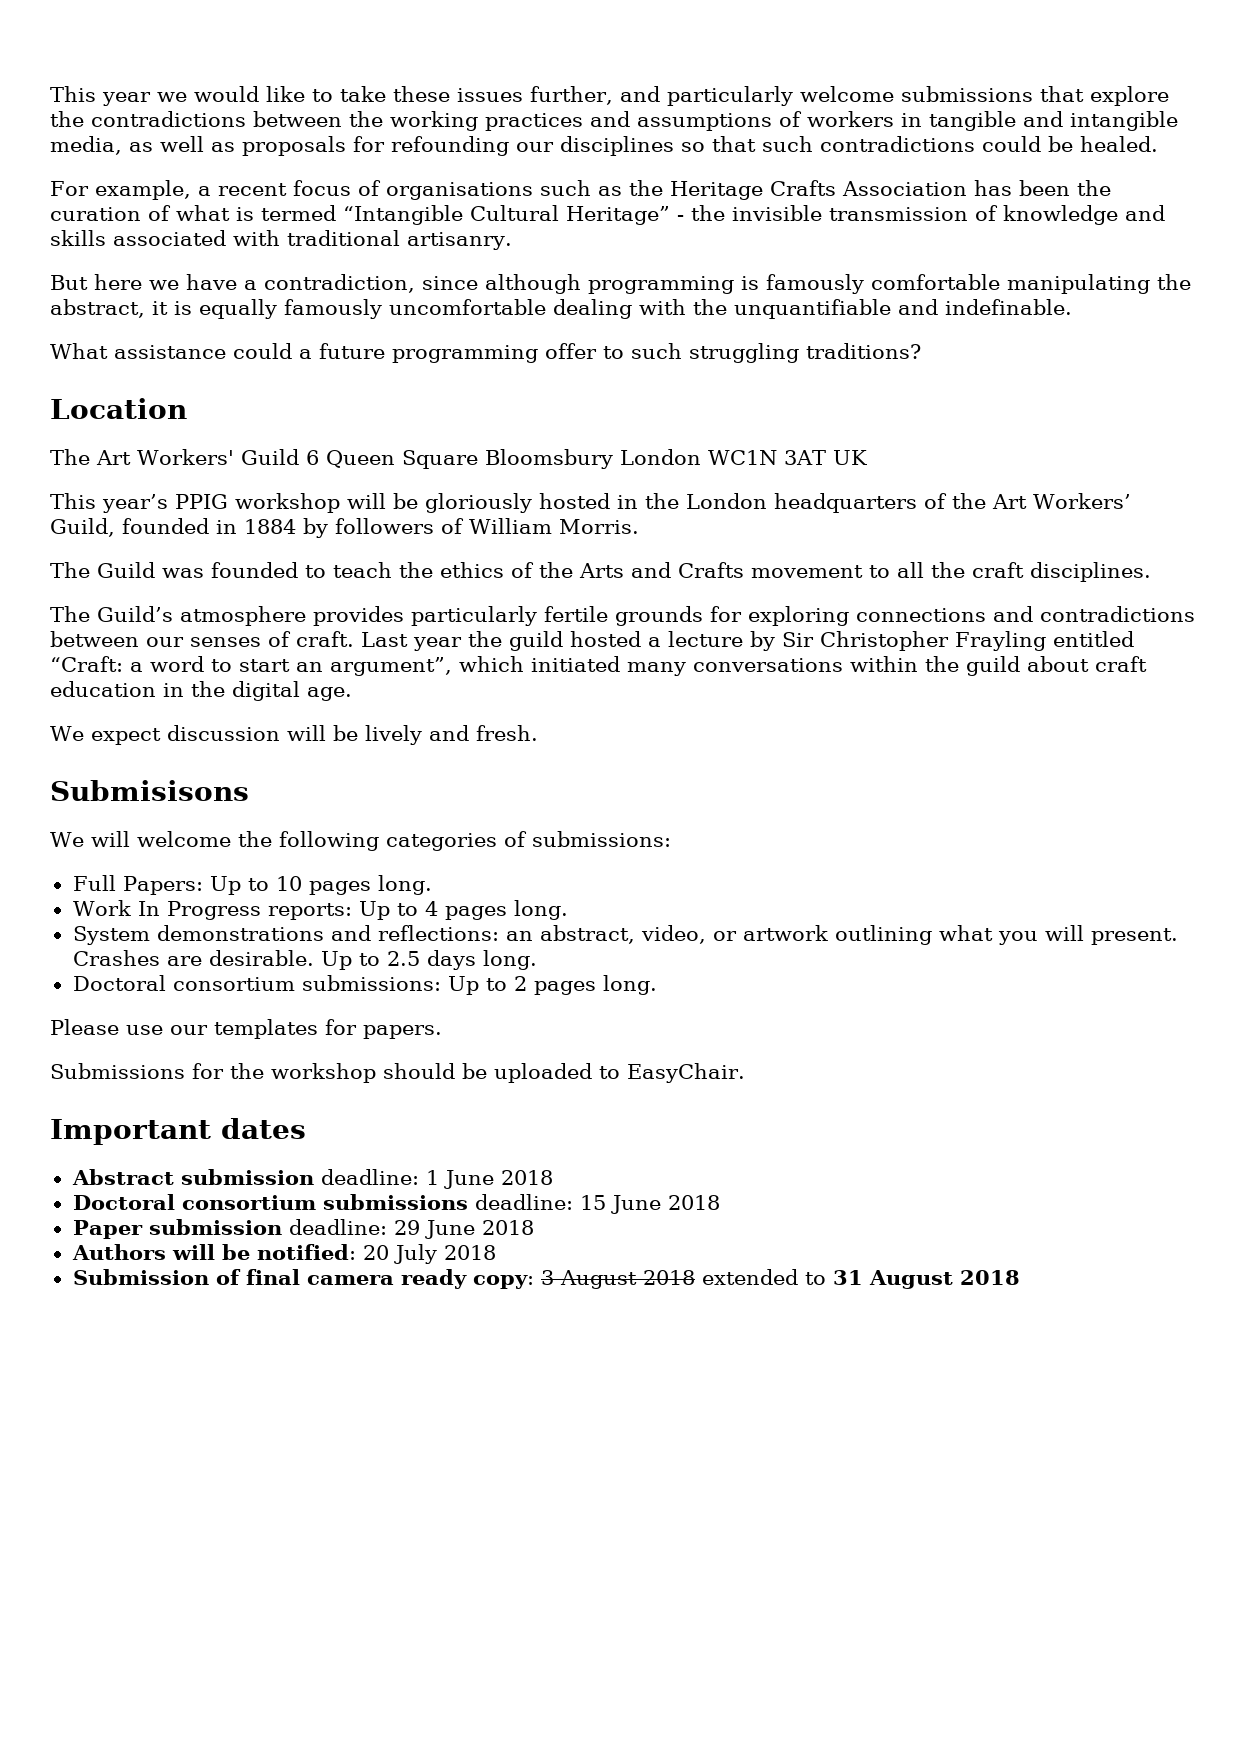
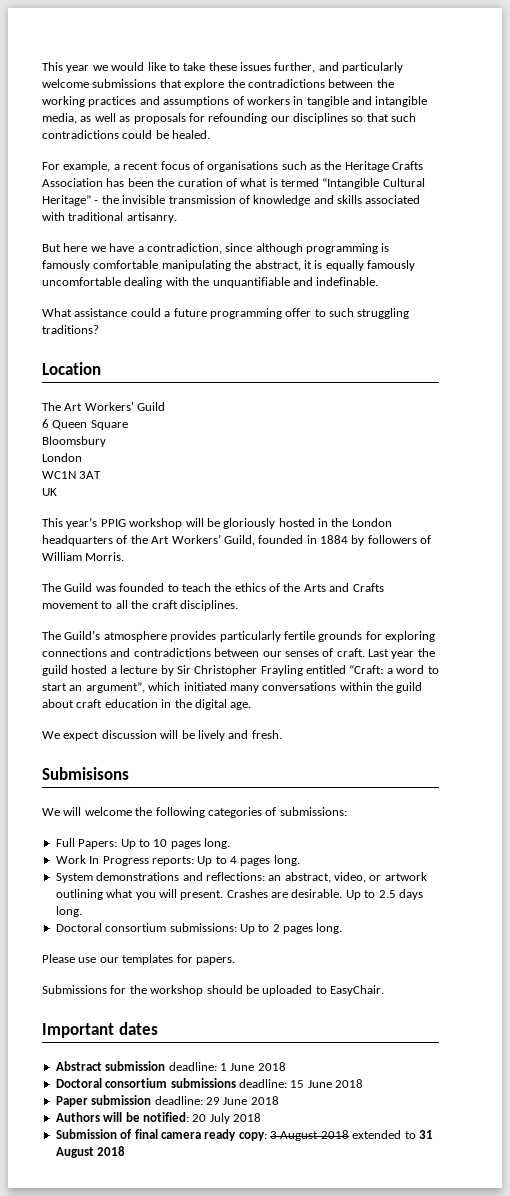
- The Art Workers' Guild 6 Queen Square Bloomsbury London WC1N 3AT UK
+ The Art Workers' Guild
+ 6 Queen Square
+ Bloomsbury
+ London
+ WC1N 3AT
+ UK

